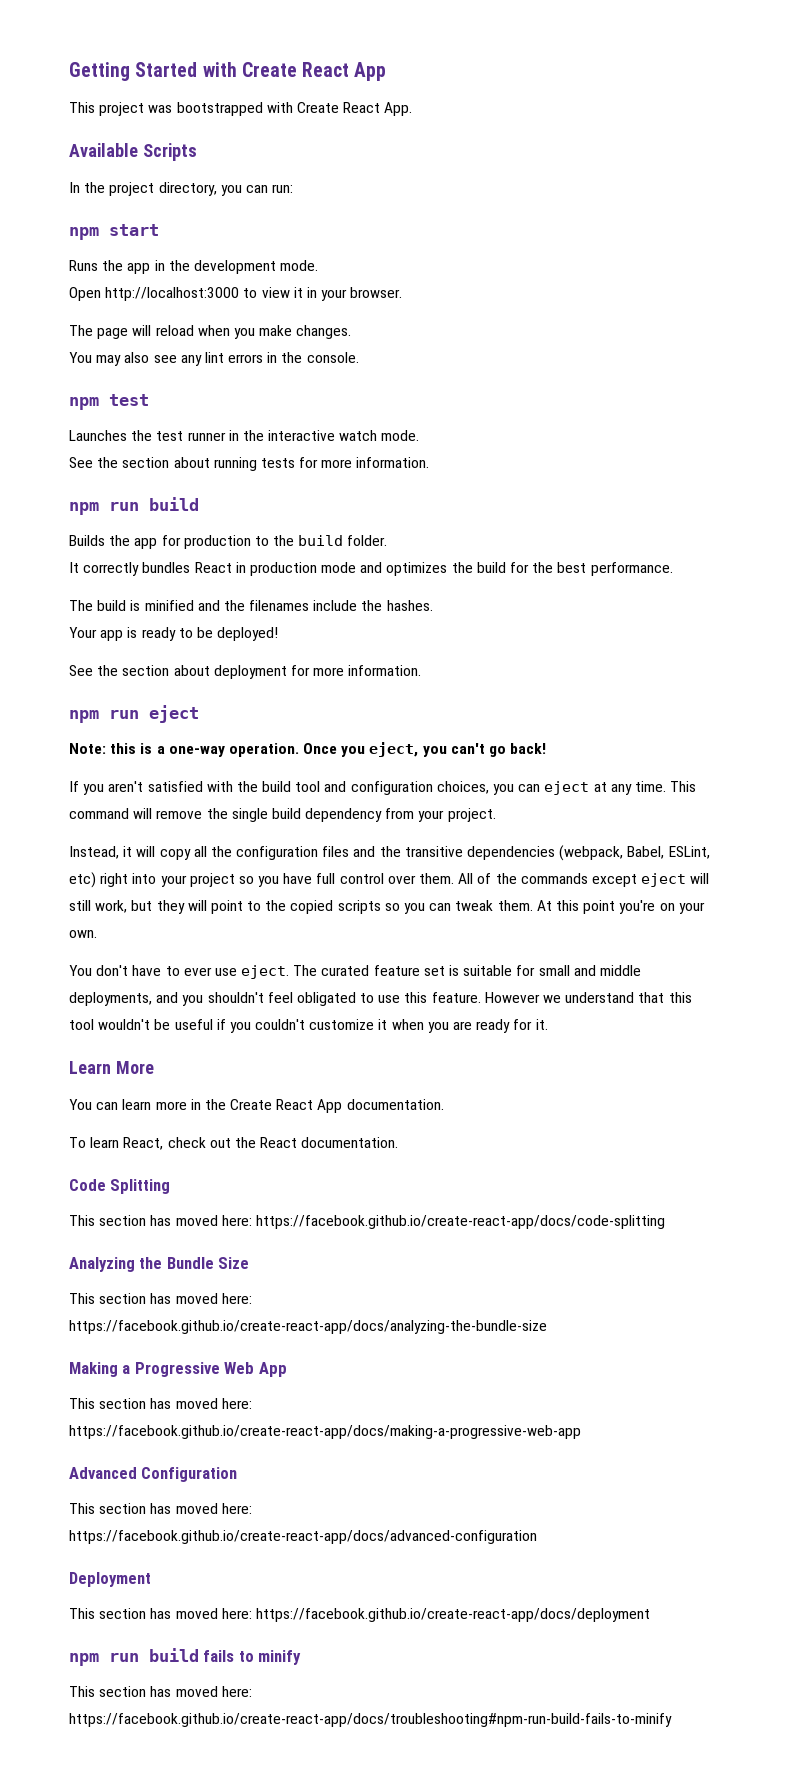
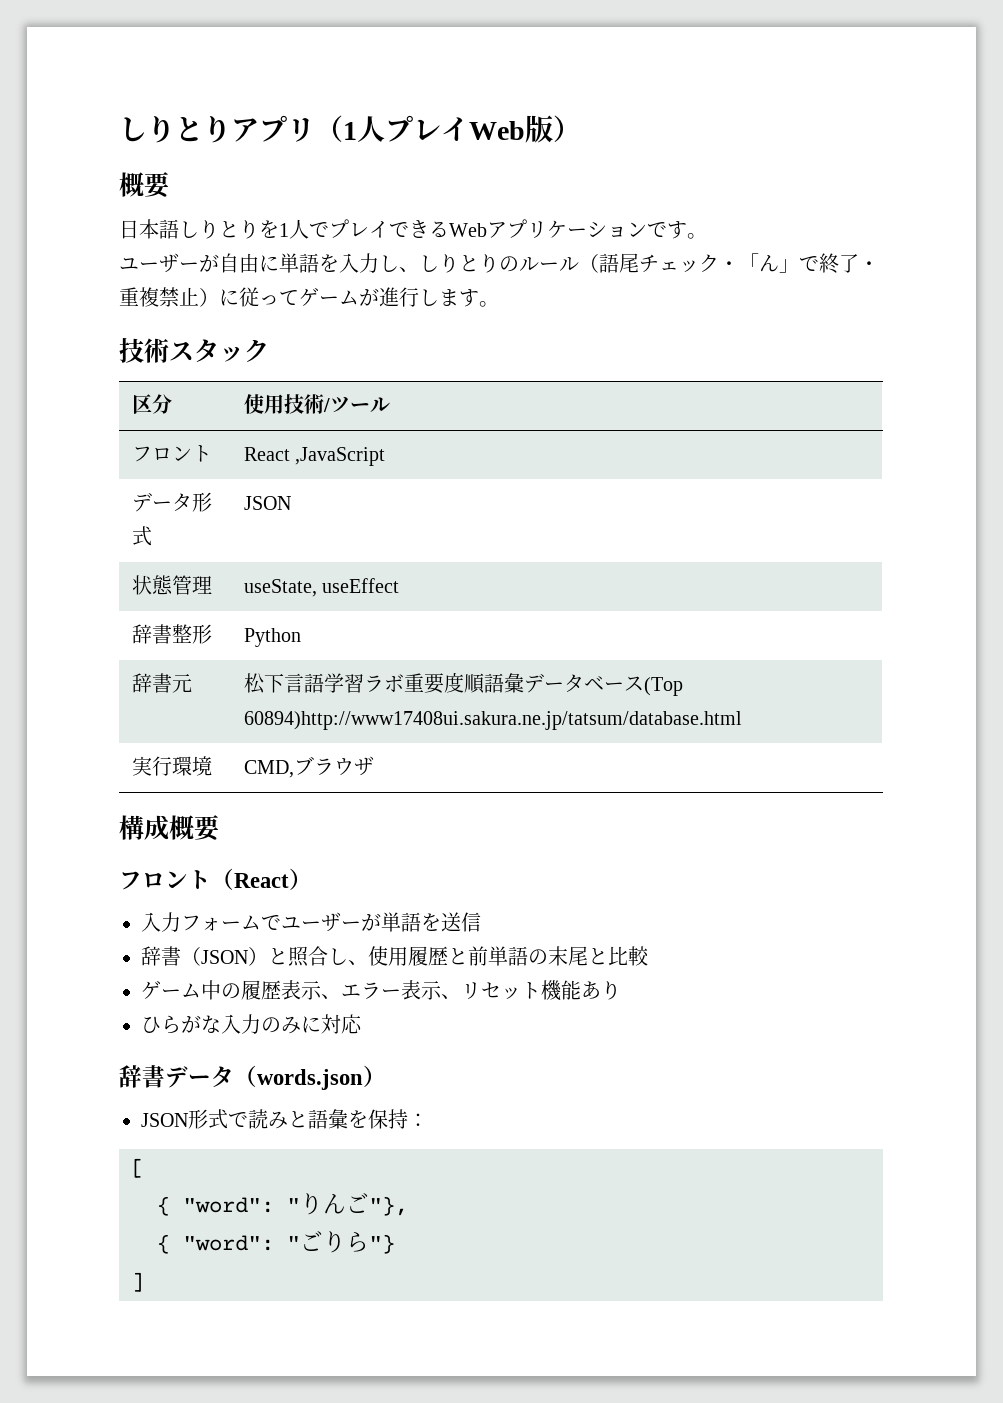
- Getting Started with Create React App
- This project was bootstrapped with Create React App.
- Available Scripts
- In the project directory, you can run:
- npm start
- Runs the app in the development mode.
- Open http://localhost:3000 to view it in your browser.
- The page will reload when you make changes.
- You may also see any lint errors in the console.
- npm test
- Launches the test runner in the interactive watch mode.
- See the section about running tests for more information.
- npm run build
- Builds the app for production to the build folder.
- It correctly bundles React in production mode and optimizes the build for the best performance.
- The build is minified and the filenames include the hashes.
- Your app is ready to be deployed!
- See the section about deployment for more information.
- npm run eject
- Note: this is a one-way operation. Once you eject, you can't go back!
- If you aren't satisfied with the build tool and configuration choices, you can eject at any time. This command will remove the single build dependency from your project.
- Instead, it will copy all the configuration files and the transitive dependencies (webpack, Babel, ESLint, etc) right into your project so you have full control over them. All of the commands except eject will still work, but they will point to the copied scripts so you can tweak them. At this point you're on your own.
- You don't have to ever use eject. The curated feature set is suitable for small and middle deployments, and you shouldn't feel obligated to use this feature. However we understand that this tool wouldn't be useful if you couldn't customize it when you are ready for it.
- Learn More
- You can learn more in the Create React App documentation.
- To learn React, check out the React documentation.
- Code Splitting
- This section has moved here: https://facebook.github.io/create-react-app/docs/code-splitting
- Analyzing the Bundle Size
- This section has moved here: https://facebook.github.io/create-react-app/docs/analyzing-the-bundle-size
- Making a Progressive Web App
- This section has moved here: https://facebook.github.io/create-react-app/docs/making-a-progressive-web-app
- Advanced Configuration
- This section has moved here: https://facebook.github.io/create-react-app/docs/advanced-configuration
- Deployment
- This section has moved here: https://facebook.github.io/create-react-app/docs/deployment
- npm run build fails to minify
- This section has moved here: https://facebook.github.io/create-react-app/docs/troubleshooting#npm-run-build-fails-to-minify
+ しりとりアプリ（1人プレイWeb版）
+ 概要
+ 日本語しりとりを1人でプレイできるWebアプリケーションです。
+ ユーザーが自由に単語を入力し、しりとりのルール（語尾チェック・「ん」で終了・重複禁止）に従ってゲームが進行します。
+ 技術スタック
+ 区分 | 使用技術/ツール
+ フロント | React ,JavaScript
+ データ形式 | JSON
+ 状態管理 | useState, useEffect
+ 辞書整形 | Python
+ 辞書元 | 松下言語学習ラボ重要度順語彙データベース(Top 60894)http://www17408ui.sakura.ne.jp/tatsum/database.html
+ 実行環境 | CMD,ブラウザ
+ 構成概要
+ フロント（React）
+ 入力フォームでユーザーが単語を送信
+ 辞書（JSON）と照合し、使用履歴と前単語の末尾と比較
+ ゲーム中の履歴表示、エラー表示、リセット機能あり
+ ひらがな入力のみに対応
+ 辞書データ（words.json）
+ JSON形式で読みと語彙を保持：
+ [
+ { "word": "りんご"},
+ { "word": "ごりら"}
+ ]

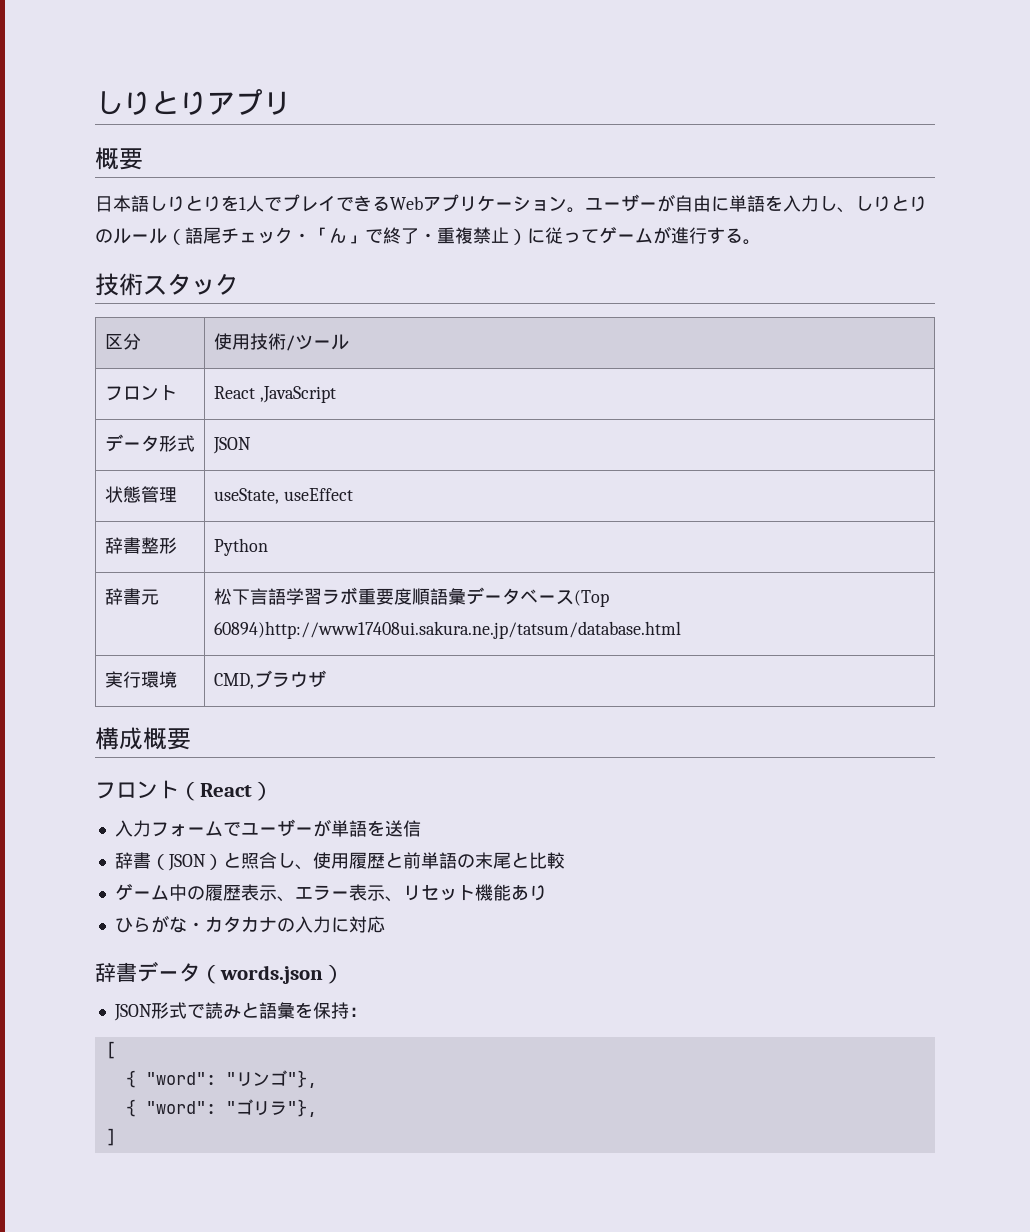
- しりとりアプリ（1人プレイWeb版）
+ しりとりアプリ
- 日本語しりとりを1人でプレイできるWebアプリケーションです。
- ユーザーが自由に単語を入力し、しりとりのルール（語尾チェック・「ん」で終了・重複禁止）に従ってゲームが進行します。
+ 日本語しりとりを1人でプレイできるWebアプリケーション。ユーザーが自由に単語を入力し、しりとりのルール（語尾チェック・「ん」で終了・重複禁止）に従ってゲームが進行する。
- ひらがな入力のみに対応
+ ひらがな・カタカナの入力に対応
- { "word": "りんご"},
+ { "word": "リンゴ"},
- { "word": "ごりら"}
+ { "word": "ゴリラ"},

